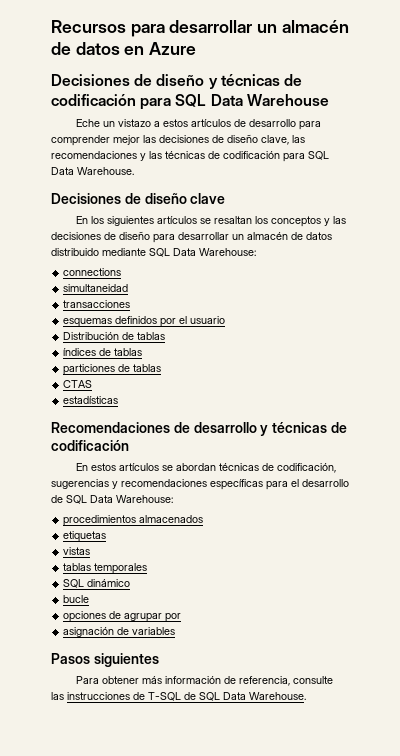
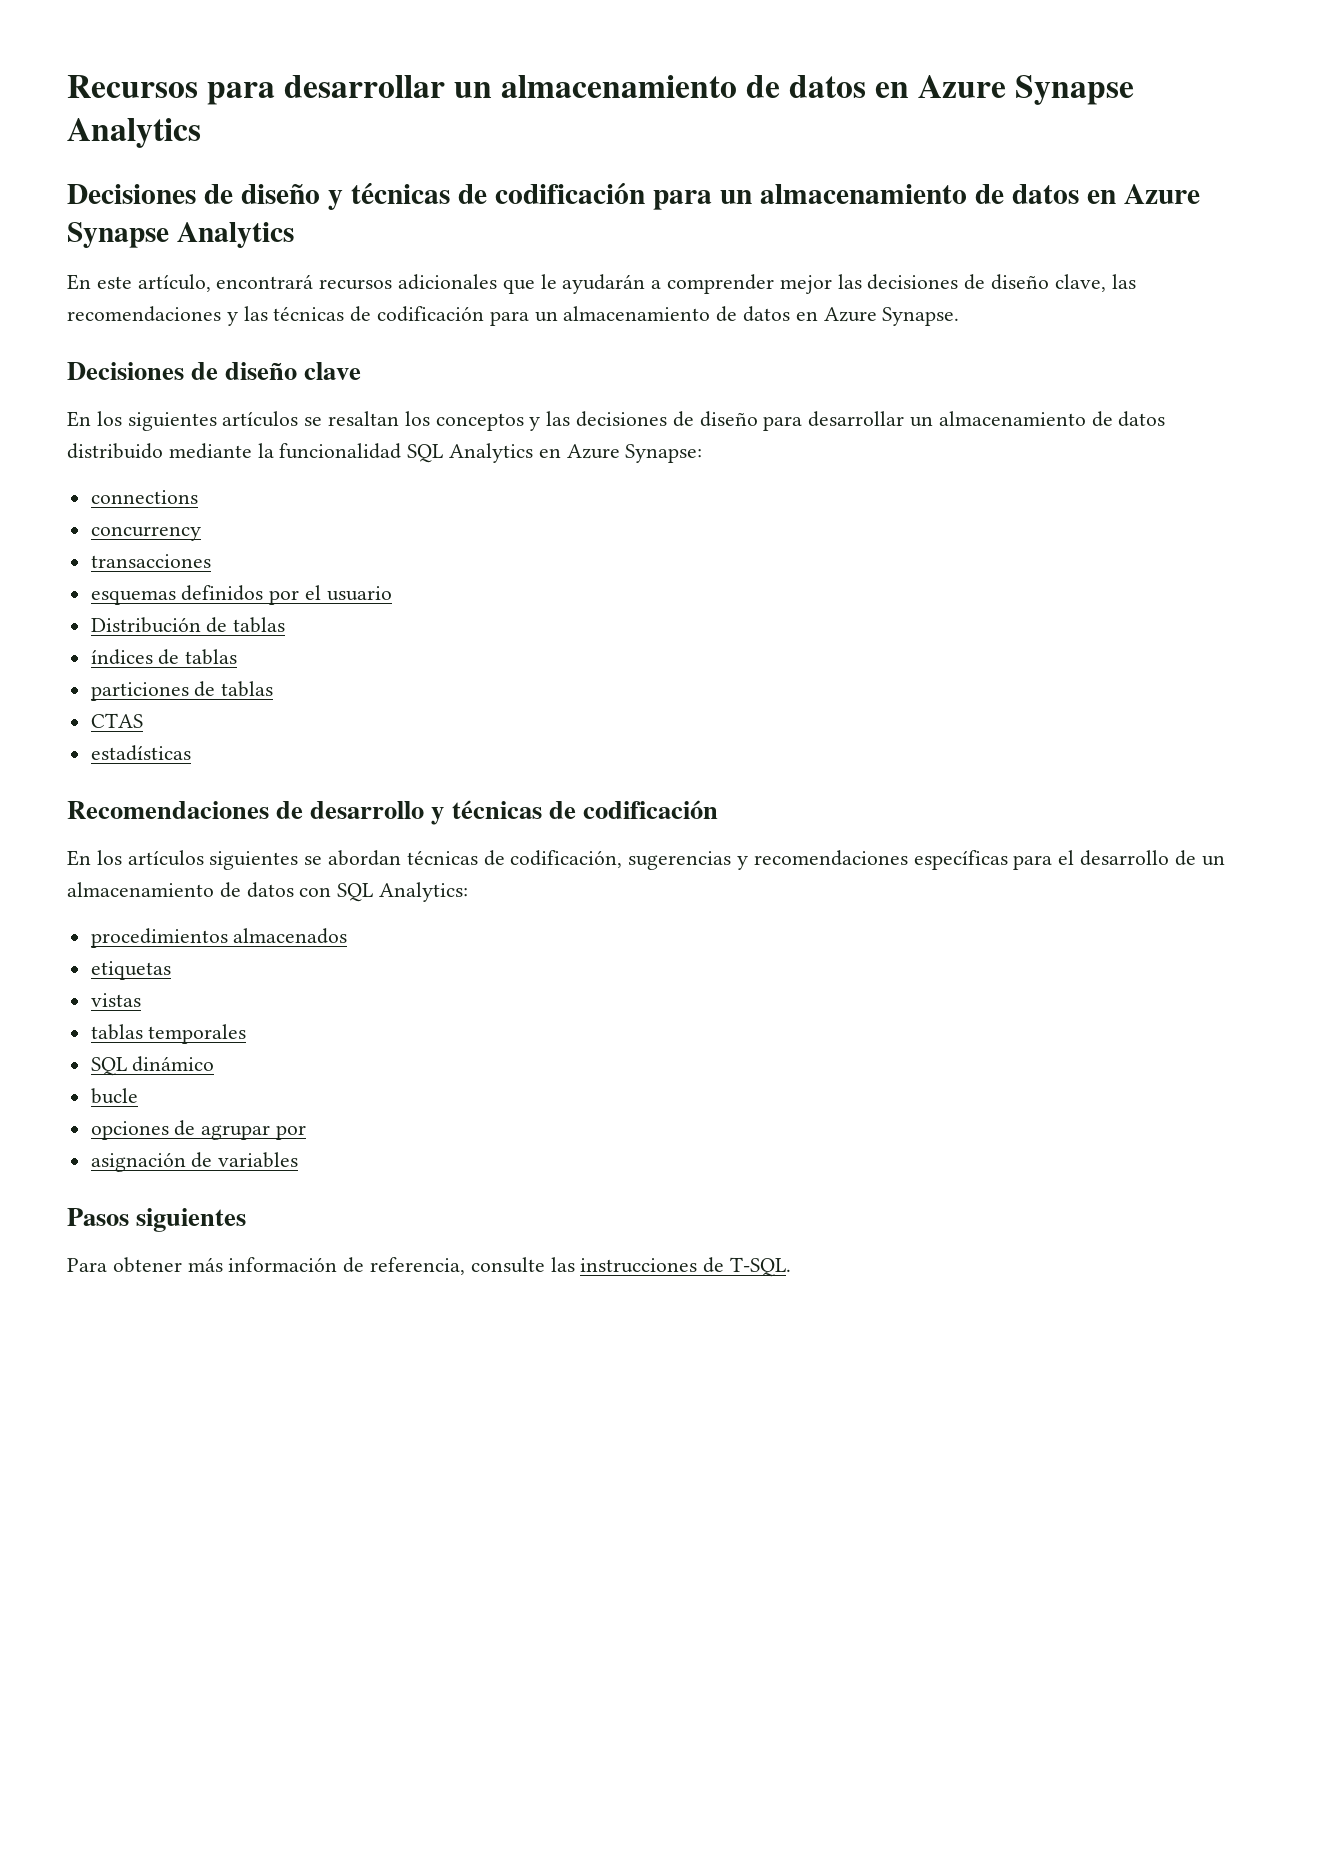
- Recursos para desarrollar un almacén de datos en Azure
+ Recursos para desarrollar un almacenamiento de datos en Azure Synapse Analytics
- Decisiones de diseño y técnicas de codificación para SQL Data Warehouse
- Eche un vistazo a estos artículos de desarrollo para comprender mejor las decisiones de diseño clave, las recomendaciones y las técnicas de codificación para SQL Data Warehouse.
+ Decisiones de diseño y técnicas de codificación para un almacenamiento de datos en Azure Synapse Analytics
+ En este artículo, encontrará recursos adicionales que le ayudarán a comprender mejor las decisiones de diseño clave, las recomendaciones y las técnicas de codificación para un almacenamiento de datos en Azure Synapse.
- En los siguientes artículos se resaltan los conceptos y las decisiones de diseño para desarrollar un almacén de datos distribuido mediante SQL Data Warehouse:
+ En los siguientes artículos se resaltan los conceptos y las decisiones de diseño para desarrollar un almacenamiento de datos distribuido mediante la funcionalidad SQL Analytics en Azure Synapse:
- simultaneidad
+ concurrency
- En estos artículos se abordan técnicas de codificación, sugerencias y recomendaciones específicas para el desarrollo de SQL Data Warehouse:
+ En los artículos siguientes se abordan técnicas de codificación, sugerencias y recomendaciones específicas para el desarrollo de un almacenamiento de datos con SQL Analytics:
- Para obtener más información de referencia, consulte las instrucciones de T-SQL de SQL Data Warehouse.
+ Para obtener más información de referencia, consulte las instrucciones de T-SQL.

